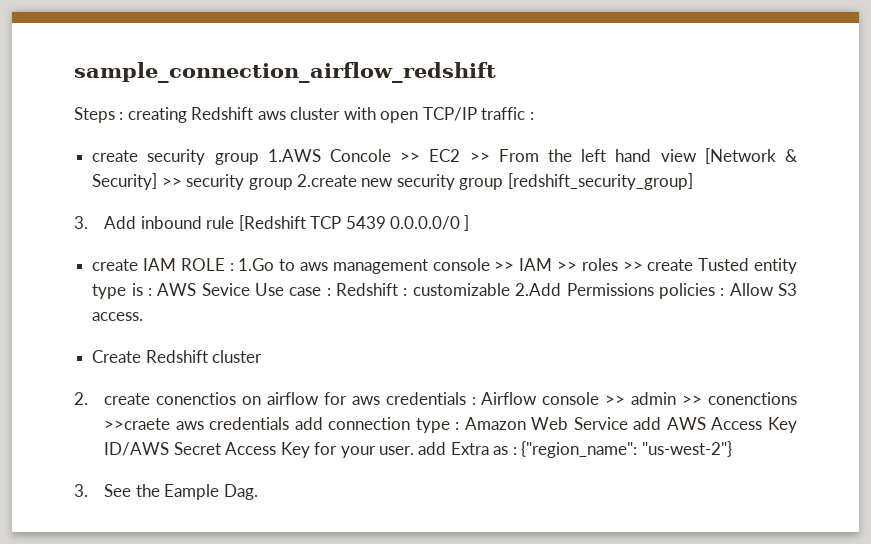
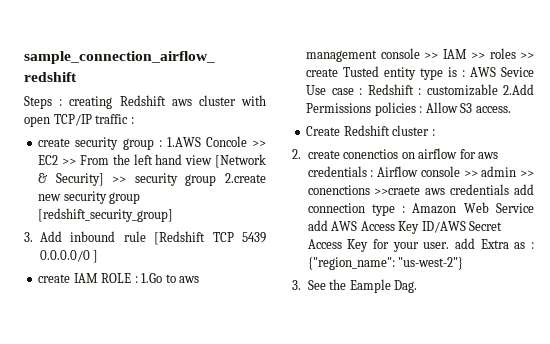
- create security group 1.AWS Concole >> EC2 >> From the left hand view [Network & Security] >> security group 2.create new security group [redshift_security_group]
+ create security group : 1.AWS Concole >> EC2 >> From the left hand view [Network & Security] >> security group 2.create new security group [redshift_security_group]
- Create Redshift cluster
+ Create Redshift cluster :

